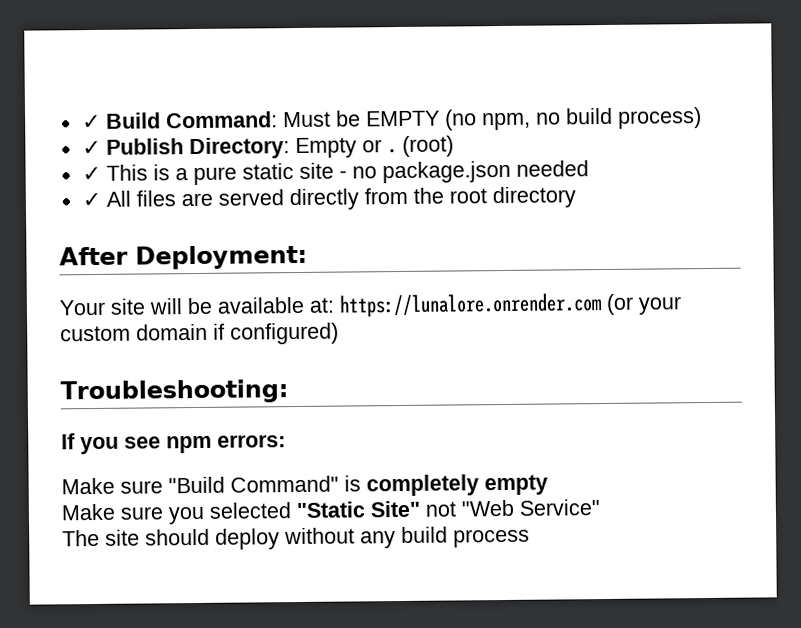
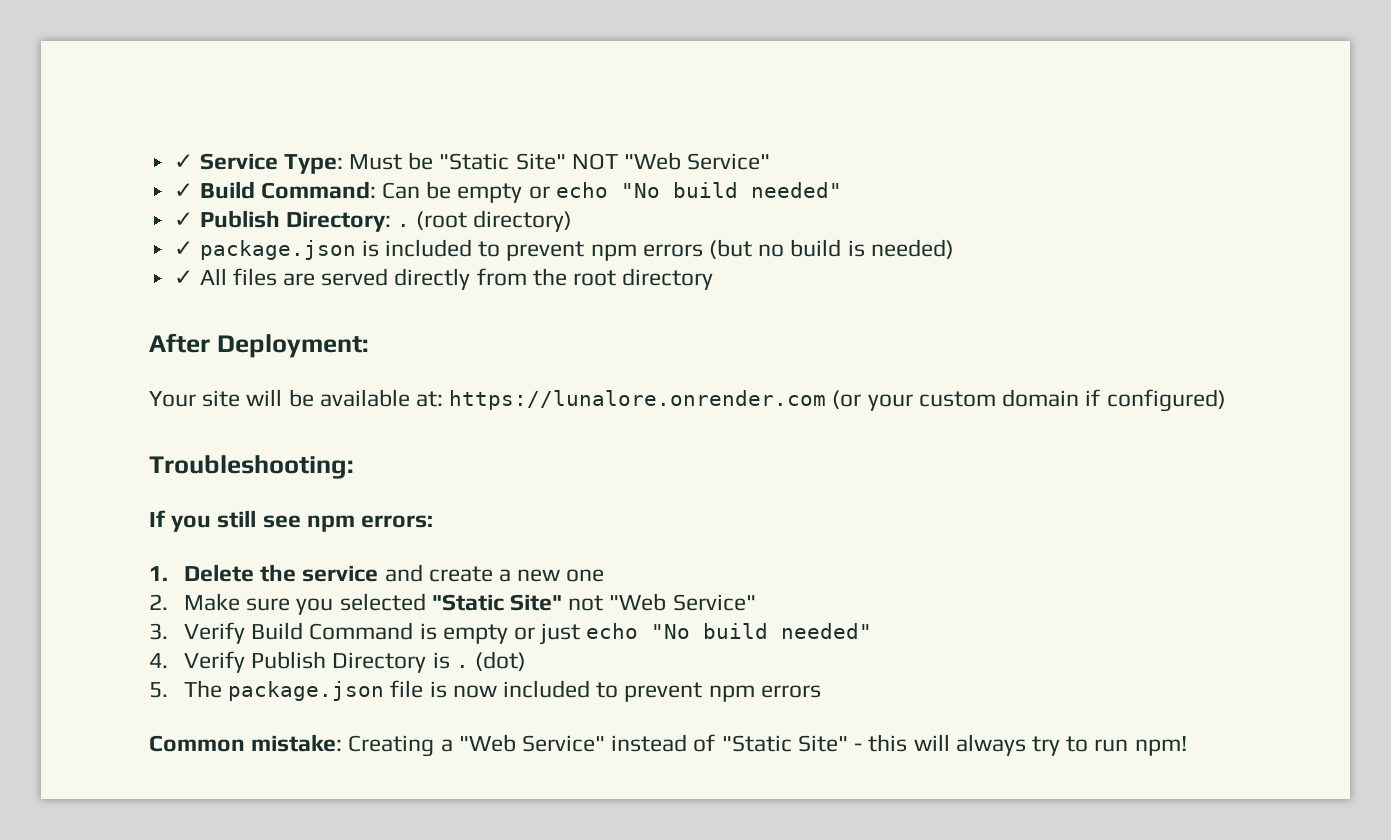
- ✓ Build Command: Must be EMPTY (no npm, no build process)
- ✓ Publish Directory: Empty or . (root)
- ✓ This is a pure static site - no package.json needed
+ ✓ Service Type: Must be "Static Site" NOT "Web Service"
+ ✓ Build Command: Can be empty or echo "No build needed"
+ ✓ Publish Directory: . (root directory)
+ ✓ package.json is included to prevent npm errors (but no build is needed)
- If you see npm errors:
+ If you still see npm errors:
- Make sure "Build Command" is completely empty
- Make sure you selected "Static Site" not "Web Service"
+ 1. Delete the service and create a new one
+ 2. Make sure you selected "Static Site" not "Web Service"
- The site should deploy without any build process
+ 3. Verify Build Command is empty or just echo "No build needed"
+ 4. Verify Publish Directory is . (dot)
+ 5. The package.json file is now included to prevent npm errors
+ Common mistake: Creating a "Web Service" instead of "Static Site" - this will always try to run npm!

